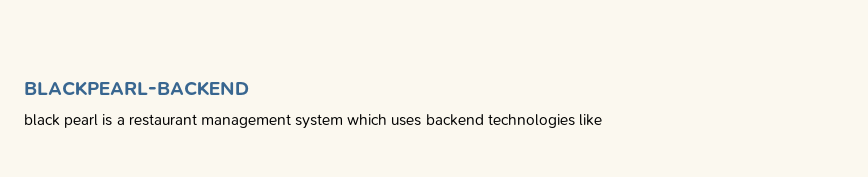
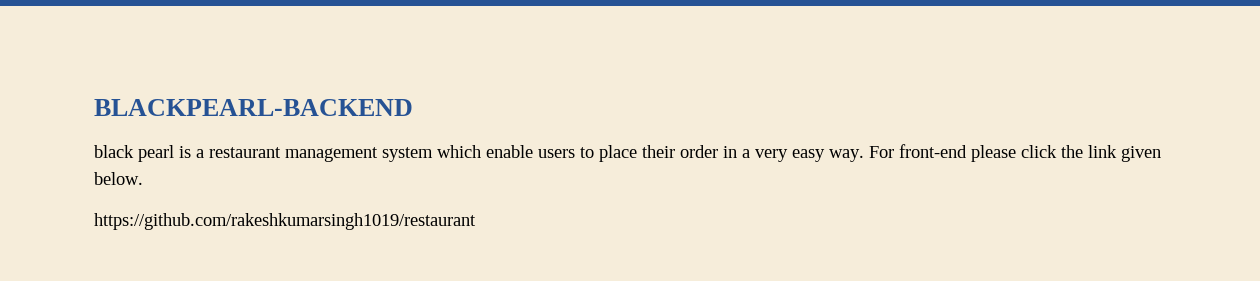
- black pearl is a restaurant management system which uses backend technologies like
+ black pearl is a restaurant management system which enable users to place their order in a very easy way. For front-end please click the link given below.
+ https://github.com/rakeshkumarsingh1019/restaurant

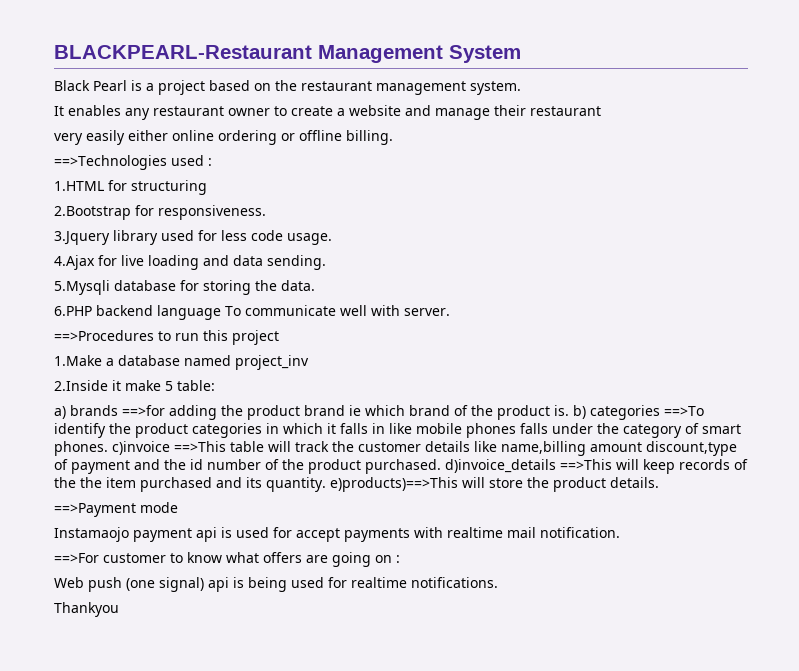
- BLACKPEARL-BACKEND
- black pearl is a restaurant management system which enable users to place their order in a very easy way. For front-end please click the link given below.
- https://github.com/rakeshkumarsingh1019/restaurant
+ BLACKPEARL-Restaurant Management System
+ Black Pearl is a project based on the restaurant management system.
+ It enables any restaurant owner to create a website and manage their restaurant
+ very easily either online ordering or offline billing.
+ ==>Technologies used :
+ 1.HTML for structuring
+ 2.Bootstrap for responsiveness.
+ 3.Jquery library used for less code usage.
+ 4.Ajax for live loading and data sending.
+ 5.Mysqli database for storing the data.
+ 6.PHP backend language To communicate well with server.
+ ==>Procedures to run this project
+ 1.Make a database named project_inv
+ 2.Inside it make 5 table:
+ a) brands ==>for adding the product brand ie which brand of the product is. b) categories ==>To identify the product categories in which it falls in like mobile phones falls under the category of smart phones. c)invoice ==>This table will track the customer details like name,billing amount discount,type of payment and the id number of the product purchased. d)invoice_details ==>This will keep records of the the item purchased and its quantity. e)products)==>This will store the product details.
+ ==>Payment mode
+ Instamaojo payment api is used for accept payments with realtime mail notification.
+ ==>For customer to know what offers are going on :
+ Web push (one signal) api is being used for realtime notifications.
+ Thankyou

